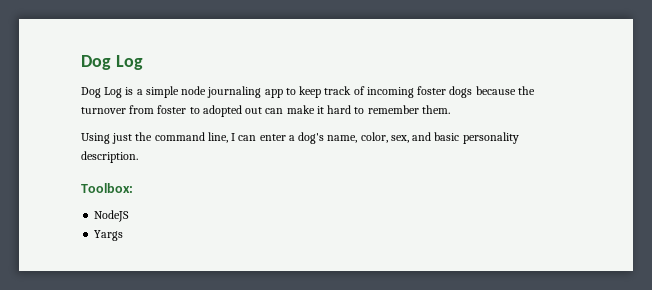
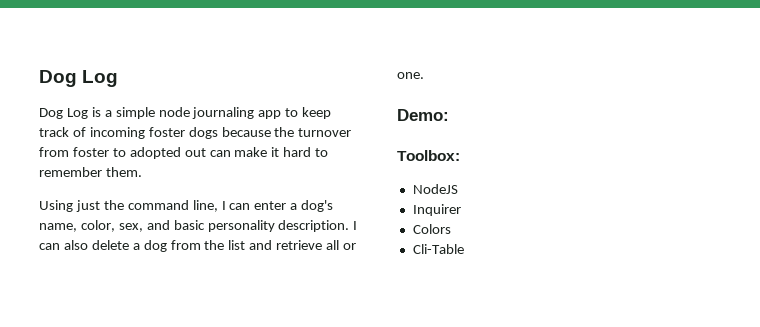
+ I can also delete a dog from the list and retrieve all or one.
+ Demo:
- Yargs
+ Inquirer
+ Colors
+ Cli-Table

